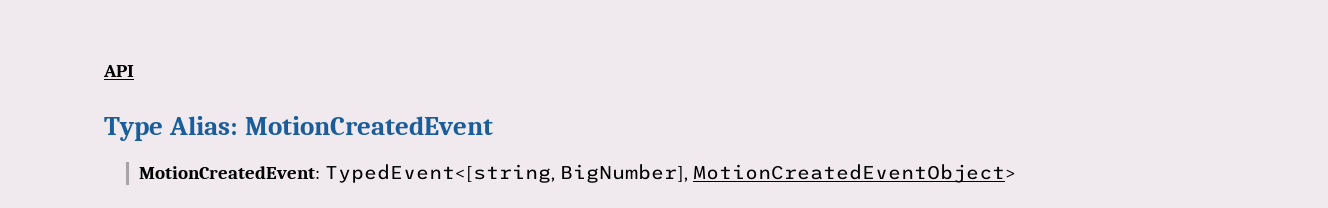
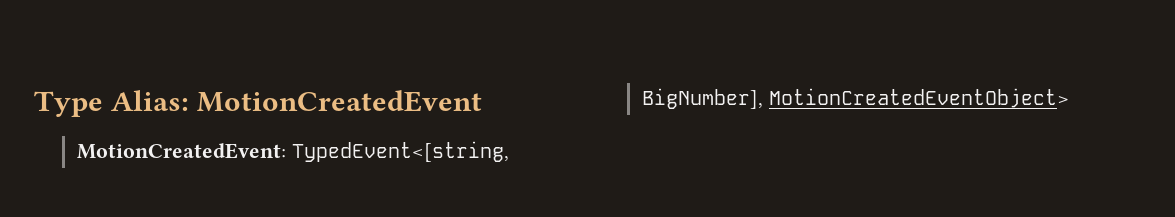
- API

